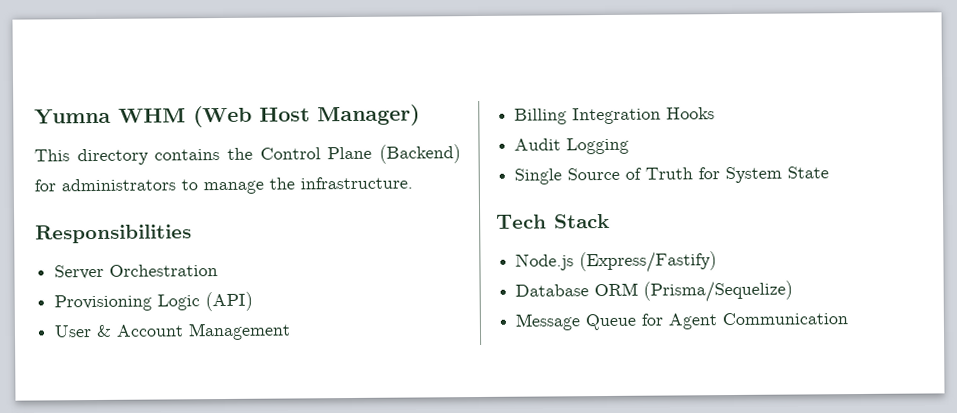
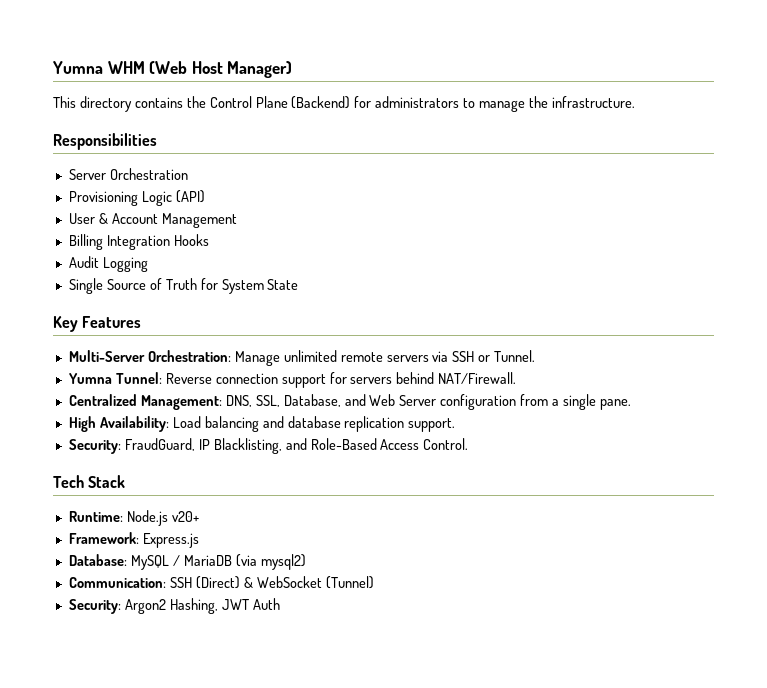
+ Key Features
+ Multi-Server Orchestration: Manage unlimited remote servers via SSH or Tunnel.
+ Yumna Tunnel: Reverse connection support for servers behind NAT/Firewall.
+ Centralized Management: DNS, SSL, Database, and Web Server configuration from a single pane.
+ High Availability: Load balancing and database replication support.
+ Security: FraudGuard, IP Blacklisting, and Role-Based Access Control.
  Tech Stack
- Node.js (Express/Fastify)
- Database ORM (Prisma/Sequelize)
- Message Queue for Agent Communication
+ Runtime: Node.js v20+
+ Framework: Express.js
+ Database: MySQL / MariaDB (via mysql2)
+ Communication: SSH (Direct) & WebSocket (Tunnel)
+ Security: Argon2 Hashing, JWT Auth

